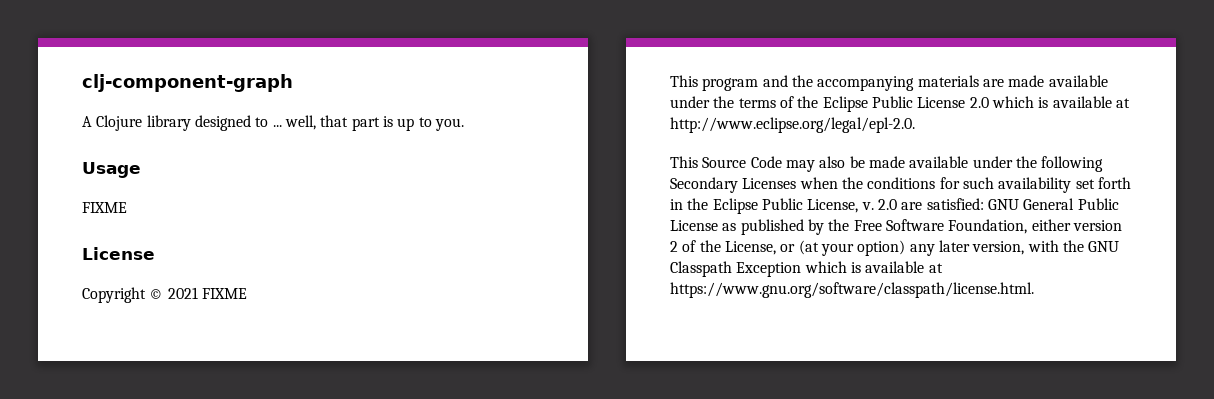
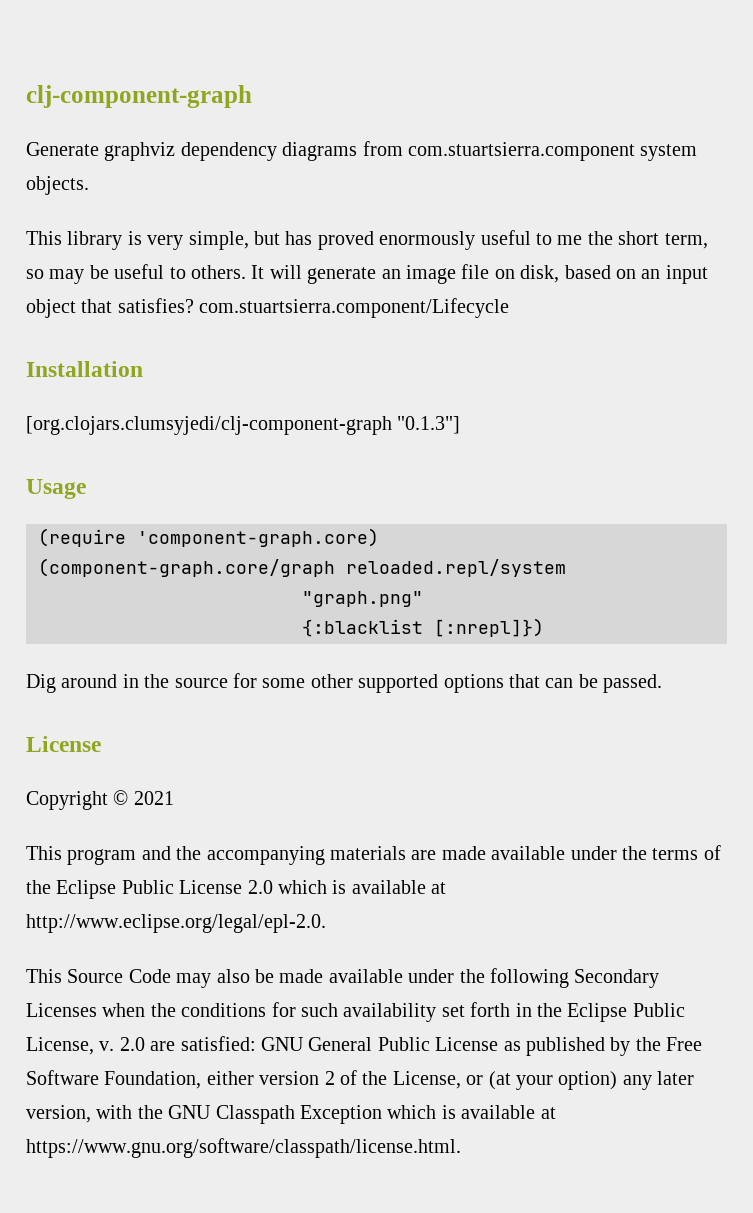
- A Clojure library designed to ... well, that part is up to you.
+ Generate graphviz dependency diagrams from com.stuartsierra.component system objects.
+ This library is very simple, but has proved enormously useful to me the short term, so may be useful to others. It will generate an image file on disk, based on an input object that satisfies? com.stuartsierra.component/Lifecycle
+ Installation
+ [org.clojars.clumsyjedi/clj-component-graph "0.1.3"]
  Usage
- FIXME
+ (require 'component-graph.core)
+ (component-graph.core/graph reloaded.repl/system
+ "graph.png"
+ {:blacklist [:nrepl]})
+ Dig around in the source for some other supported options that can be passed.
- Copyright © 2021 FIXME
+ Copyright © 2021

